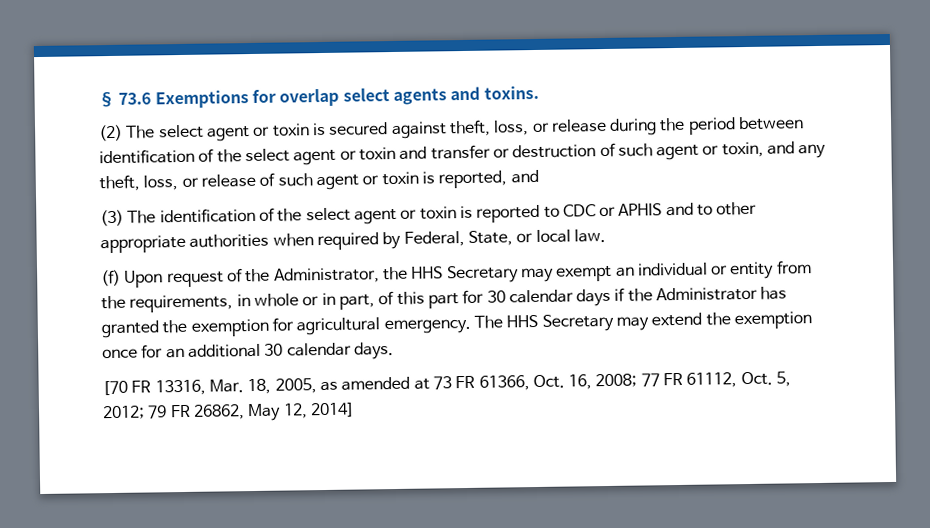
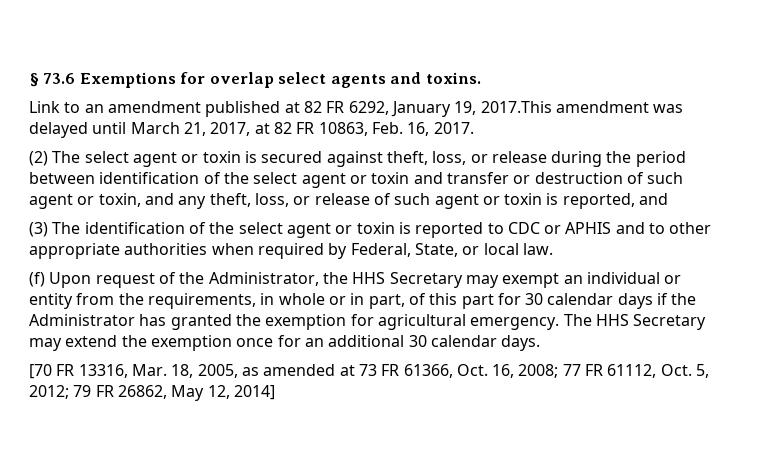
+ Link to an amendment published at 82 FR 6292, January 19, 2017.This amendment was delayed until March 21, 2017, at 82 FR 10863, Feb. 16, 2017.

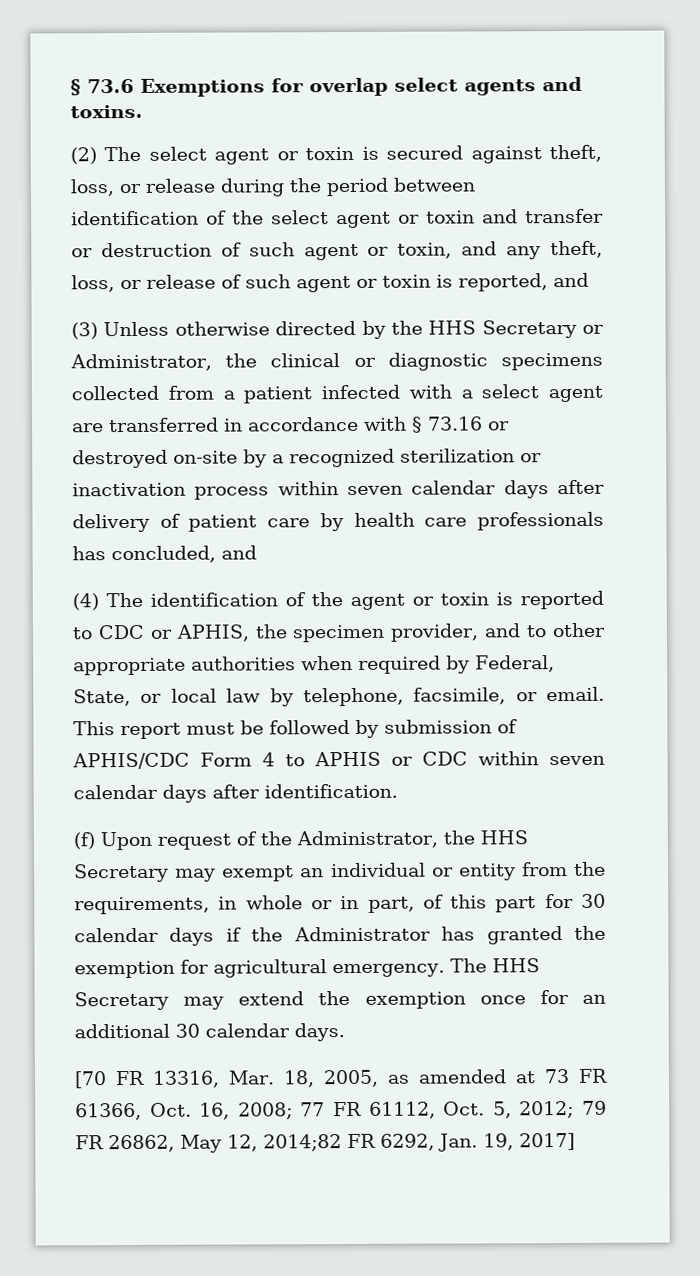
- Link to an amendment published at 82 FR 6292, January 19, 2017.This amendment was delayed until March 21, 2017, at 82 FR 10863, Feb. 16, 2017.
- (3) The identification of the select agent or toxin is reported to CDC or APHIS and to other appropriate authorities when required by Federal, State, or local law.
+ (3) Unless otherwise directed by the HHS Secretary or Administrator, the clinical or diagnostic specimens collected from a patient infected with a select agent are transferred in accordance with § 73.16 or destroyed on-site by a recognized sterilization or inactivation process within seven calendar days after delivery of patient care by health care professionals has concluded, and
+ (4) The identification of the agent or toxin is reported to CDC or APHIS, the specimen provider, and to other appropriate authorities when required by Federal, State, or local law by telephone, facsimile, or email. This report must be followed by submission of APHIS/CDC Form 4 to APHIS or CDC within seven calendar days after identification.
- [70 FR 13316, Mar. 18, 2005, as amended at 73 FR 61366, Oct. 16, 2008; 77 FR 61112, Oct. 5, 2012; 79 FR 26862, May 12, 2014]
+ [70 FR 13316, Mar. 18, 2005, as amended at 73 FR 61366, Oct. 16, 2008; 77 FR 61112, Oct. 5, 2012; 79 FR 26862, May 12, 2014;82 FR 6292, Jan. 19, 2017]

